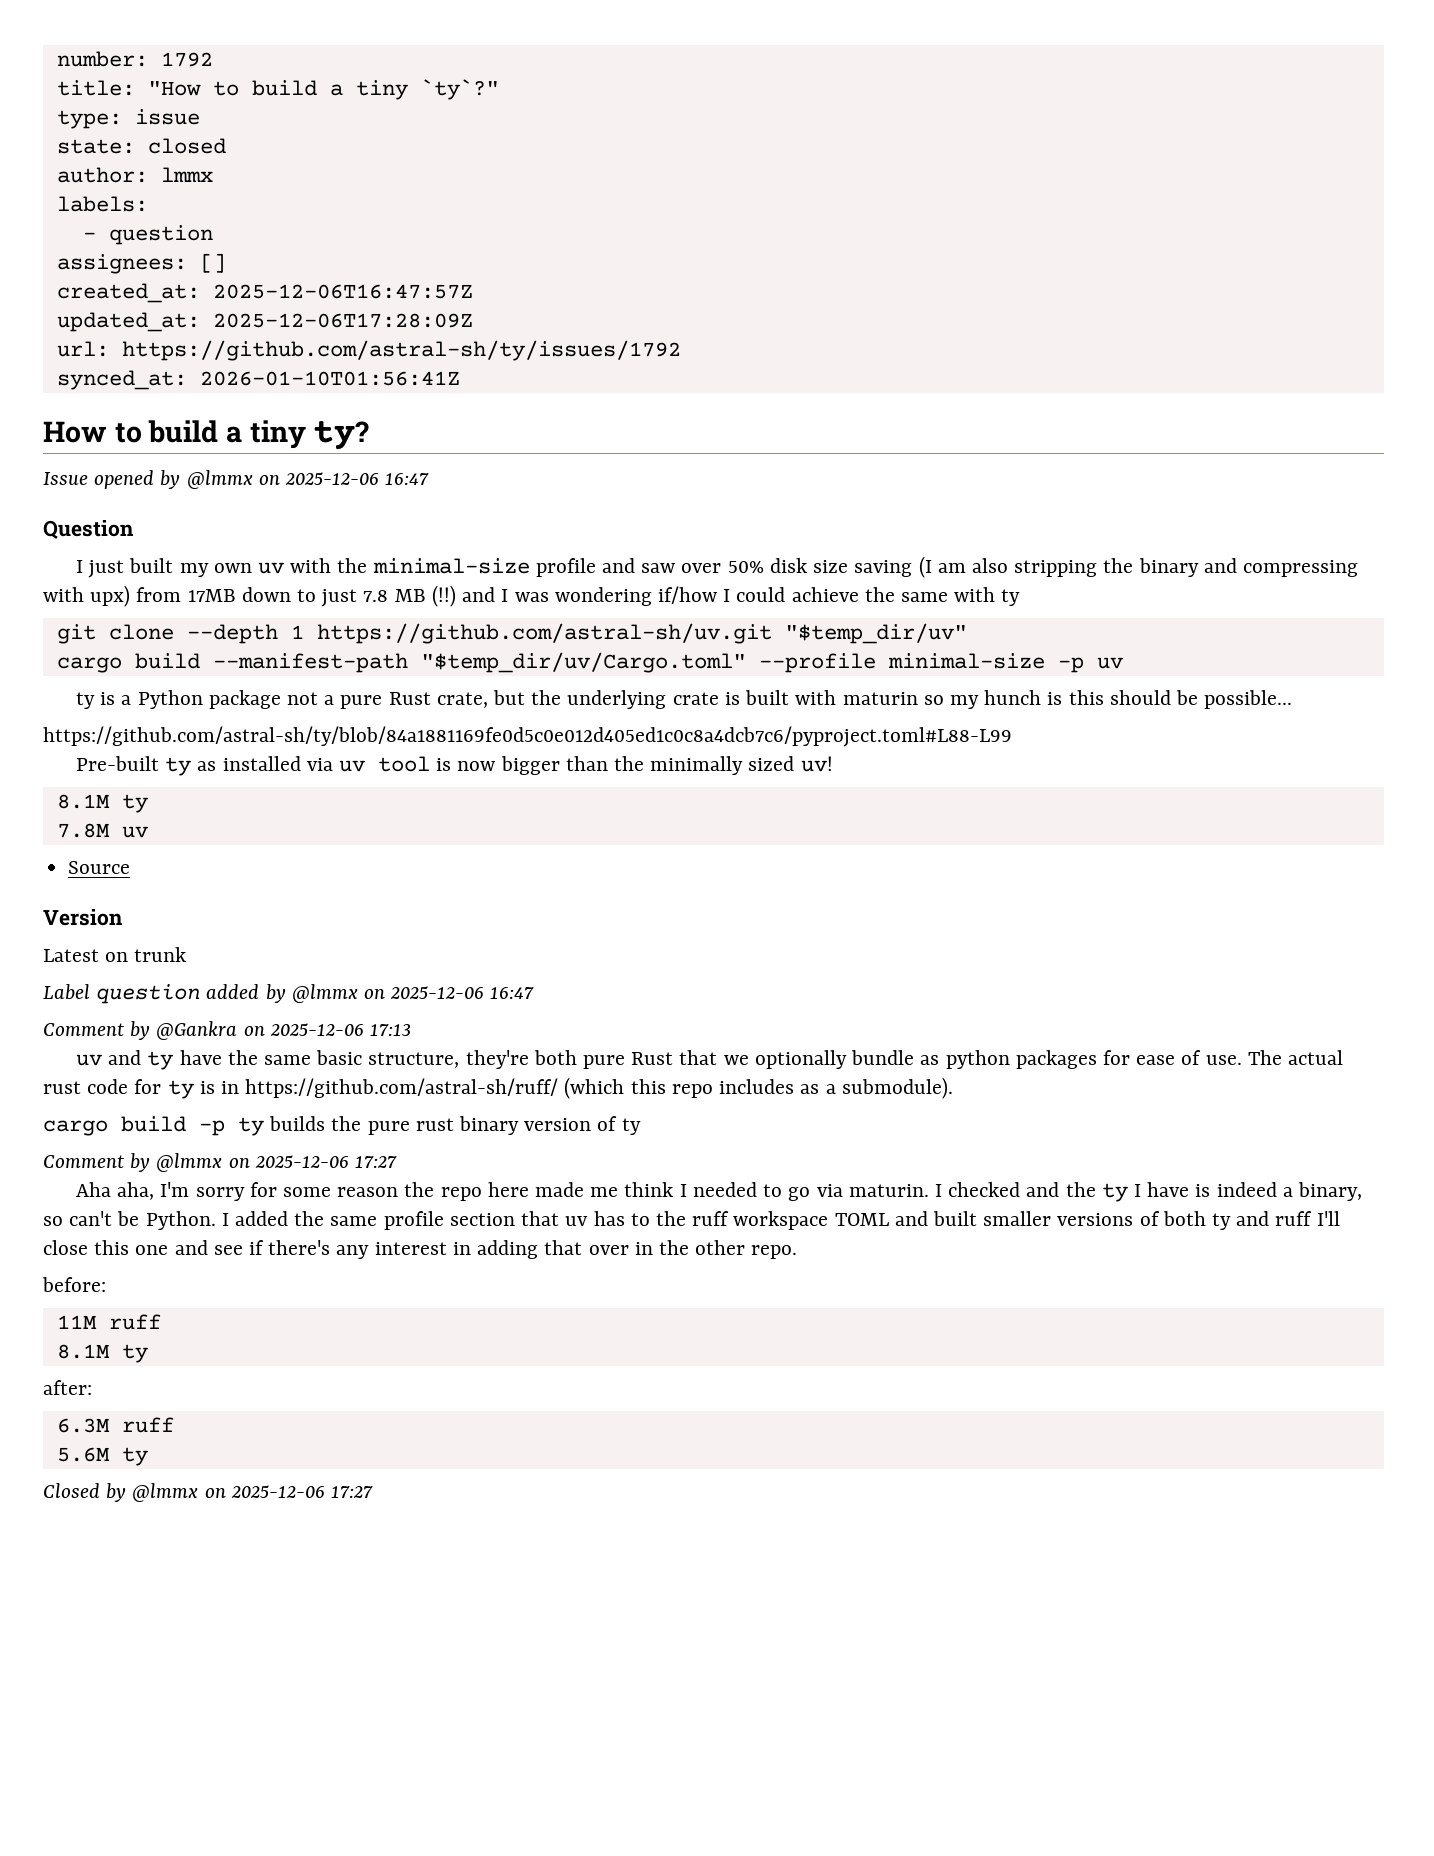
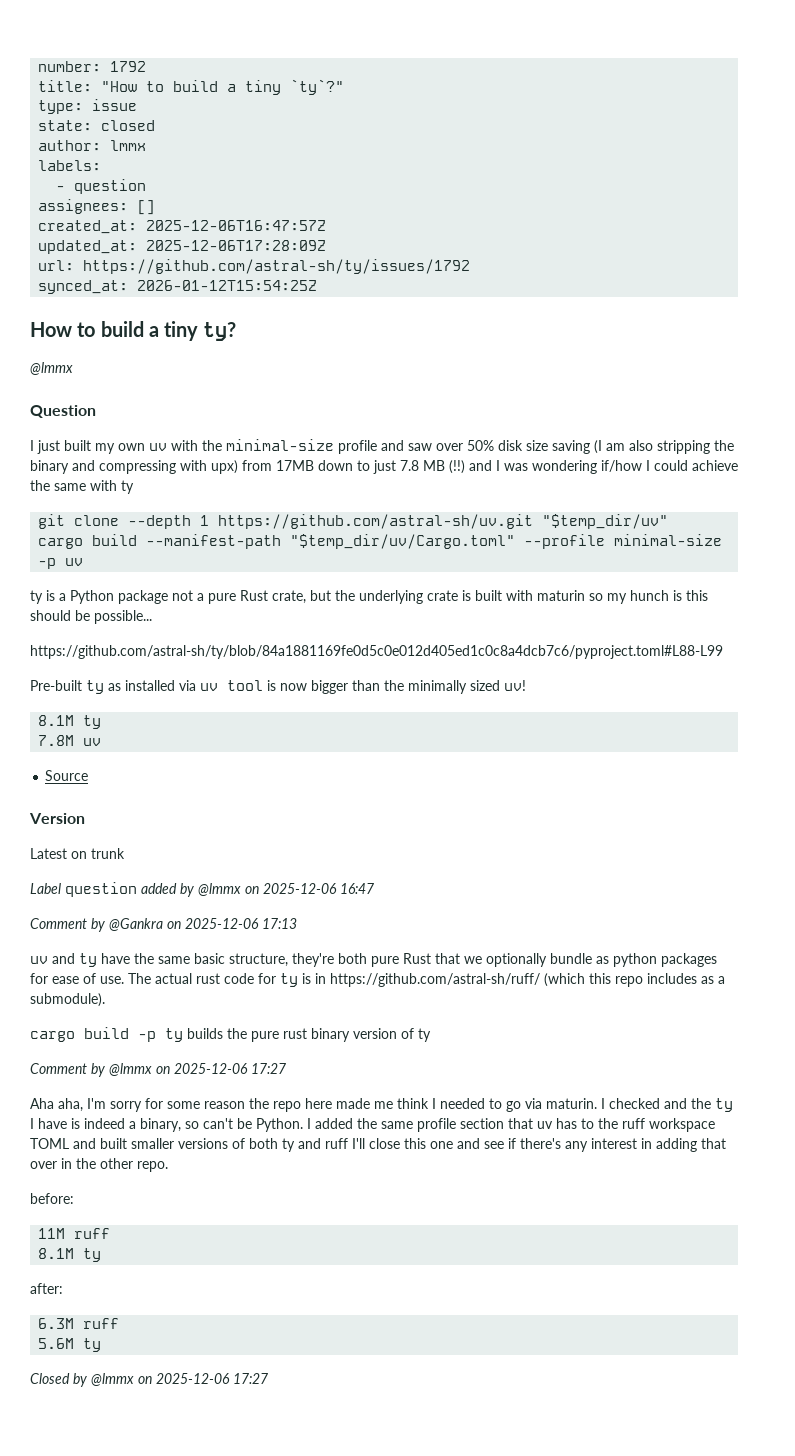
- synced_at: 2026-01-10T01:56:41Z
+ synced_at: 2026-01-12T15:54:25Z
  How to build a tiny ty?
- Issue opened by @lmmx on 2025-12-06 16:47
+ @lmmx

